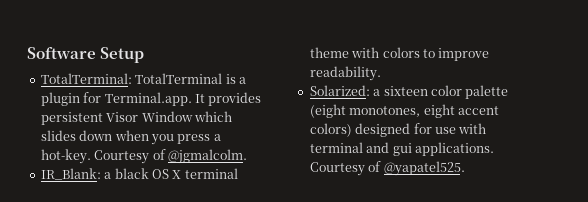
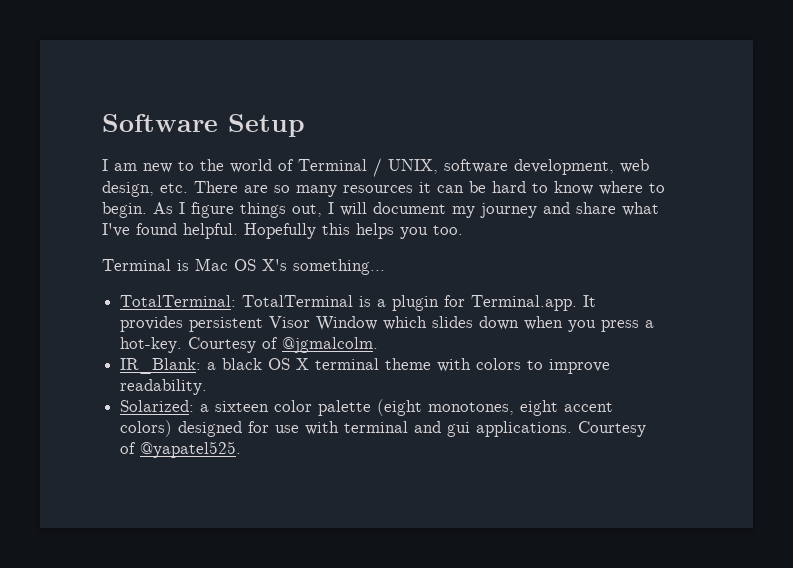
+ I am new to the world of Terminal / UNIX, software development, web design, etc. There are so many resources it can be hard to know where to begin. As I figure things out, I will document my journey and share what I've found helpful. Hopefully this helps you too.
+ Terminal is Mac OS X's something...

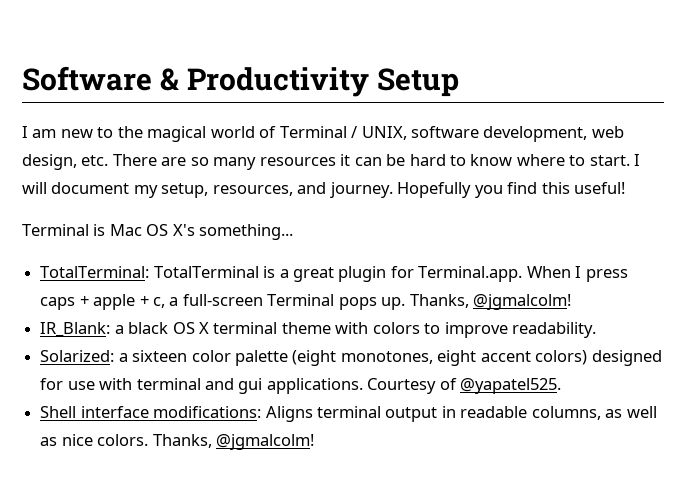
- Software Setup
+ Software & Productivity Setup
- I am new to the world of Terminal / UNIX, software development, web design, etc. There are so many resources it can be hard to know where to begin. As I figure things out, I will document my journey and share what I've found helpful. Hopefully this helps you too.
+ I am new to the magical world of Terminal / UNIX, software development, web design, etc. There are so many resources it can be hard to know where to start. I will document my setup, resources, and journey. Hopefully you find this useful!
- TotalTerminal: TotalTerminal is a plugin for Terminal.app. It provides persistent Visor Window which slides down when you press a hot-key. Courtesy of @jgmalcolm.
+ TotalTerminal: TotalTerminal is a great plugin for Terminal.app. When I press caps + apple + c, a full-screen Terminal pops up. Thanks, @jgmalcolm!
+ Shell interface modifications: Aligns terminal output in readable columns, as well as nice colors. Thanks, @jgmalcolm!

